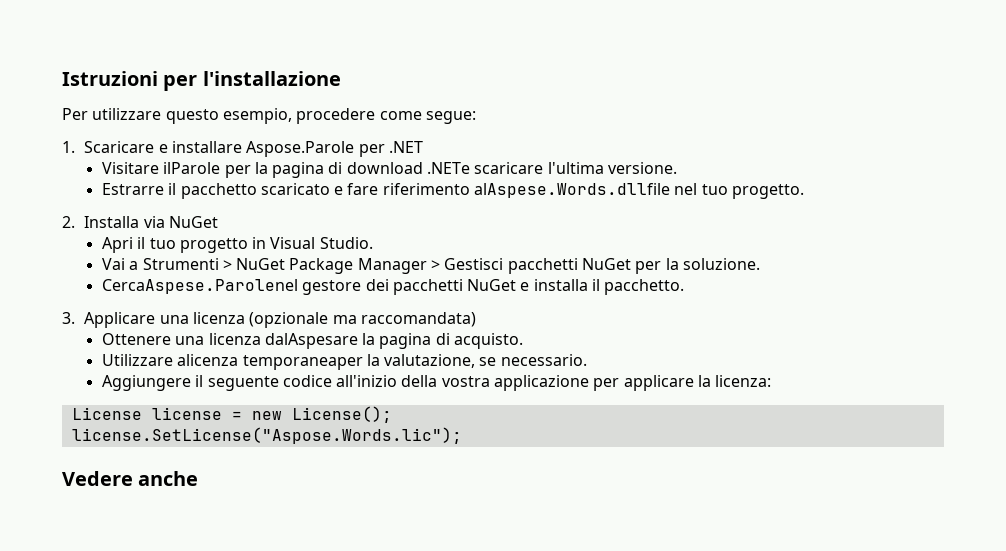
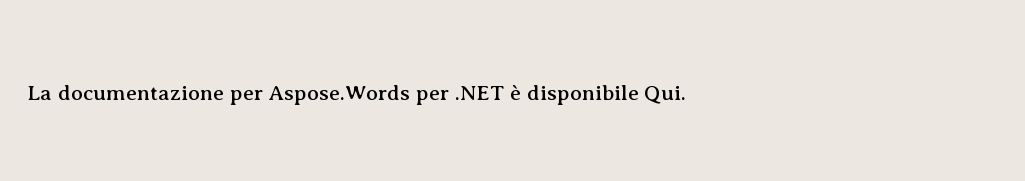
- Istruzioni per l'installazione
- Per utilizzare questo esempio, procedere come segue:
- 1. Scaricare e installare Aspose.Parole per .NET
- Visitare ilParole per la pagina di download .NETe scaricare l'ultima versione.
- Estrarre il pacchetto scaricato e fare riferimento alAspese.Words.dllfile nel tuo progetto.
- 2. Installa via NuGet
- Apri il tuo progetto in Visual Studio.
- Vai a Strumenti > NuGet Package Manager > Gestisci pacchetti NuGet per la soluzione.
- CercaAspese.Parolenel gestore dei pacchetti NuGet e installa il pacchetto.
- 3. Applicare una licenza (opzionale ma raccomandata)
- Ottenere una licenza dalAspesare la pagina di acquisto.
- Utilizzare alicenza temporaneaper la valutazione, se necessario.
- Aggiungere il seguente codice all'inizio della vostra applicazione per applicare la licenza:
- License license = new License();
- license.SetLicense("Aspose.Words.lic");
- Vedere anche
+ La documentazione per Aspose.Words per .NET è disponibile Qui.

